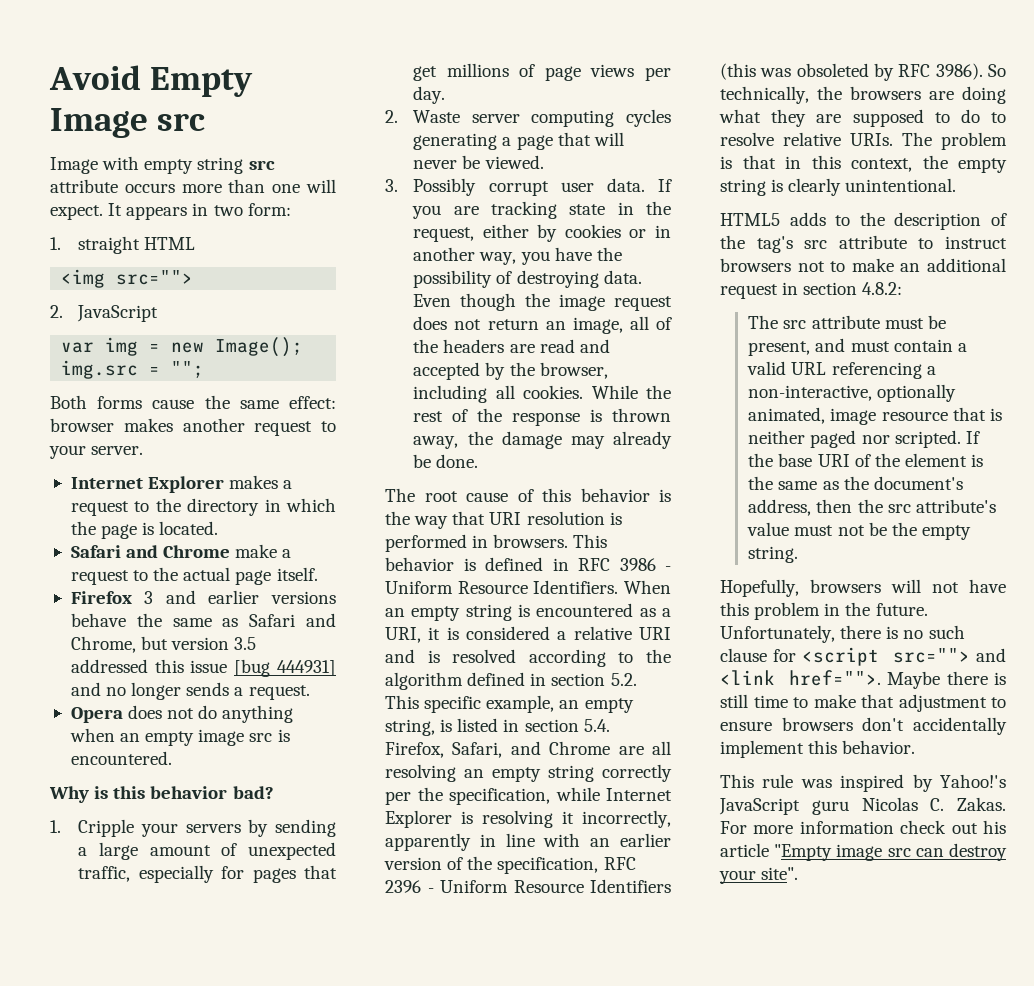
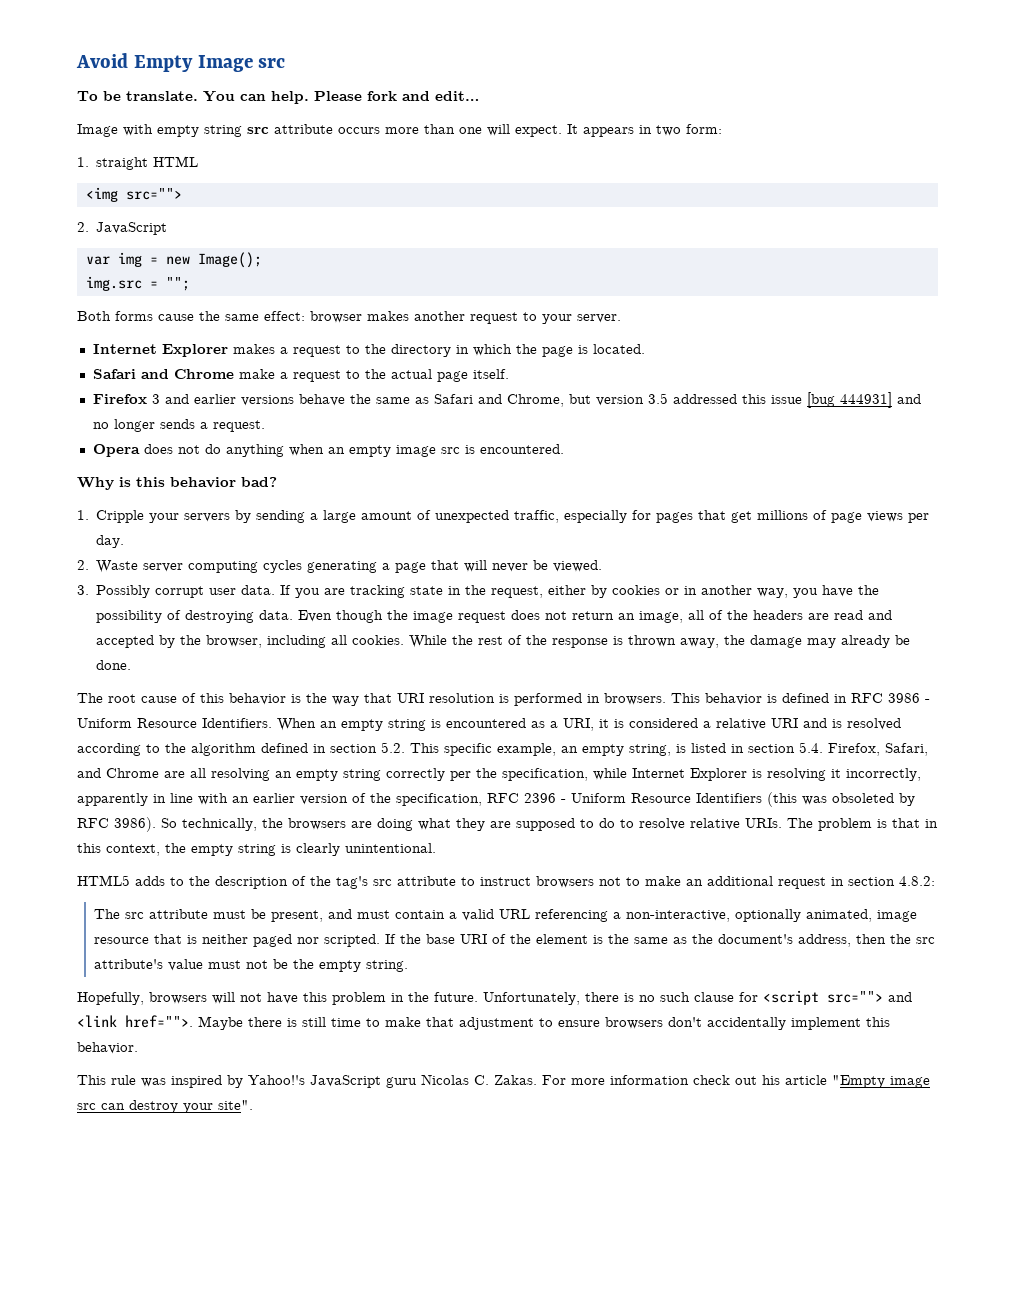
+ To be translate. You can help. Please fork and edit…

